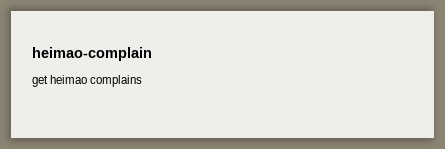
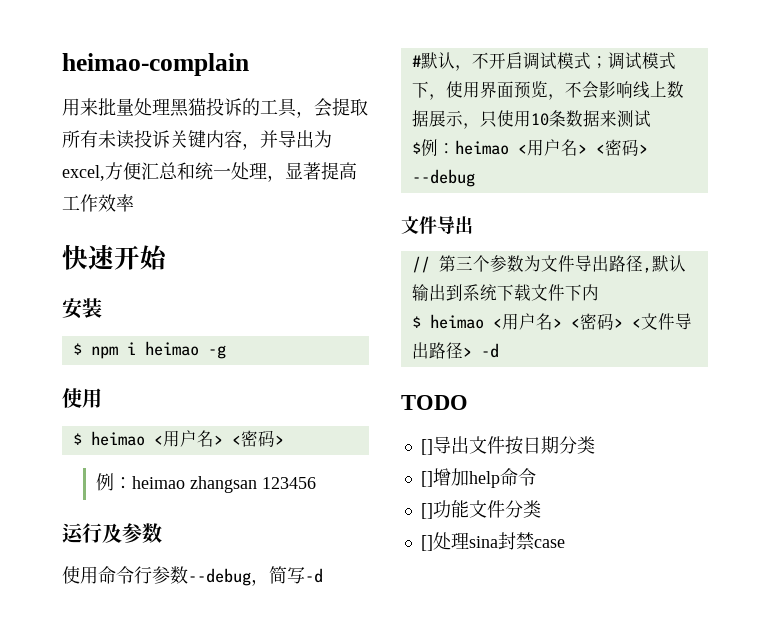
- get heimao complains
+ 用来批量处理黑猫投诉的工具，会提取所有未读投诉关键内容，并导出为excel,方便汇总和统一处理，显著提高工作效率
+ 快速开始
+ 安装
+ $ npm i heimao -g
+ 使用
+ $ heimao <用户名> <密码>
+ 例：heimao zhangsan 123456
+ 运行及参数
+ 使用命令行参数--debug，简写-d
+ #默认，不开启调试模式；调试模式下，使用界面预览，不会影响线上数据展示，只使用10条数据来测试
+ $例：heimao <用户名> <密码> --debug
+ 文件导出
+ // 第三个参数为文件导出路径,默认输出到系统下载文件下内
+ $ heimao <用户名> <密码> <文件导出路径> -d
+ TODO
+ []导出文件按日期分类
+ []增加help命令
+ []功能文件分类
+ []处理sina封禁case

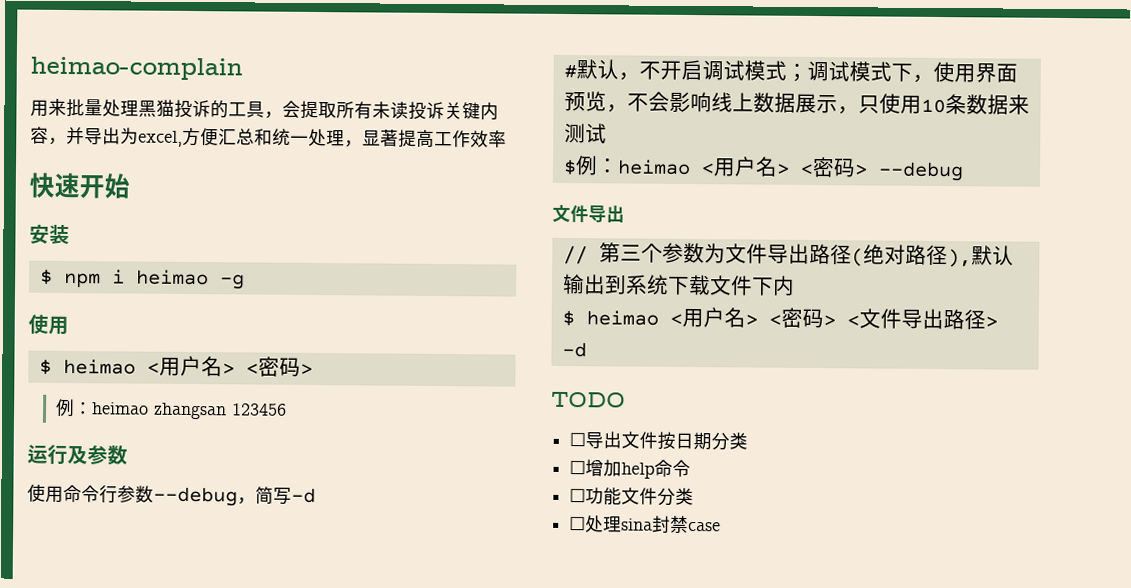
- // 第三个参数为文件导出路径,默认输出到系统下载文件下内
+ // 第三个参数为文件导出路径(绝对路径),默认输出到系统下载文件下内
- []导出文件按日期分类
+ ☐导出文件按日期分类
- []增加help命令
+ ☐增加help命令
- []功能文件分类
+ ☐功能文件分类
- []处理sina封禁case
+ ☐处理sina封禁case

